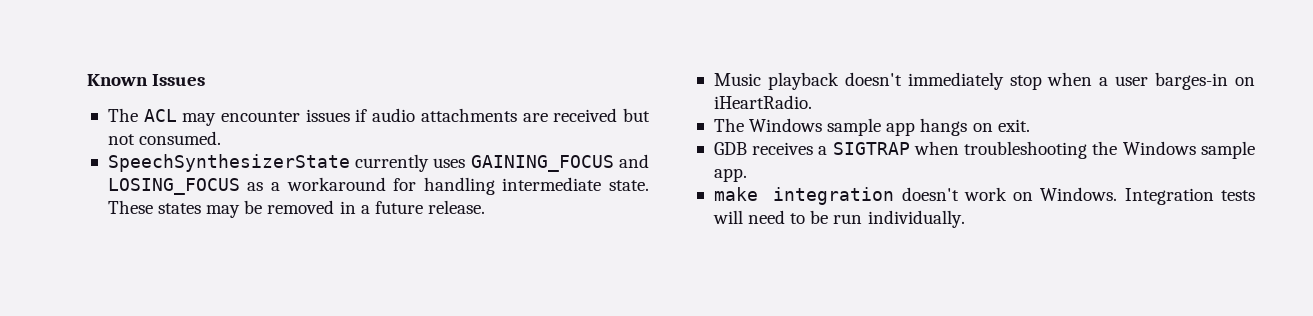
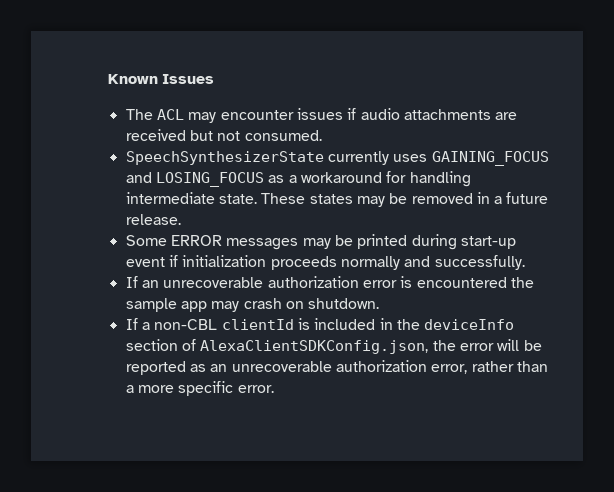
- Music playback doesn't immediately stop when a user barges-in on iHeartRadio.
- The Windows sample app hangs on exit.
- GDB receives a SIGTRAP when troubleshooting the Windows sample app.
- make integration doesn't work on Windows. Integration tests will need to be run individually.
+ Some ERROR messages may be printed during start-up event if initialization proceeds normally and successfully.
+ If an unrecoverable authorization error is encountered the sample app may crash on shutdown.
+ If a non-CBL clientId is included in the deviceInfo section of AlexaClientSDKConfig.json, the error will be reported as an unrecoverable authorization error, rather than a more specific error.

